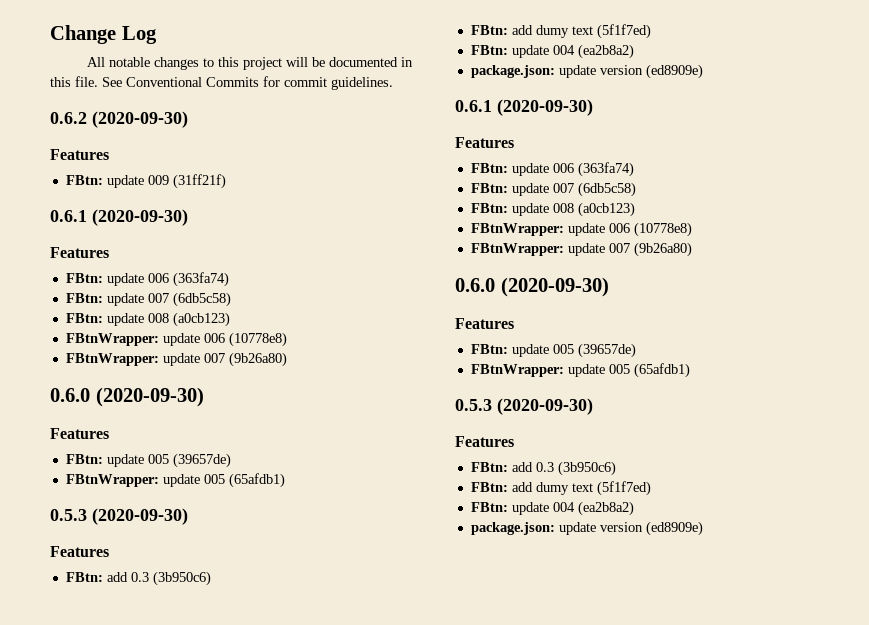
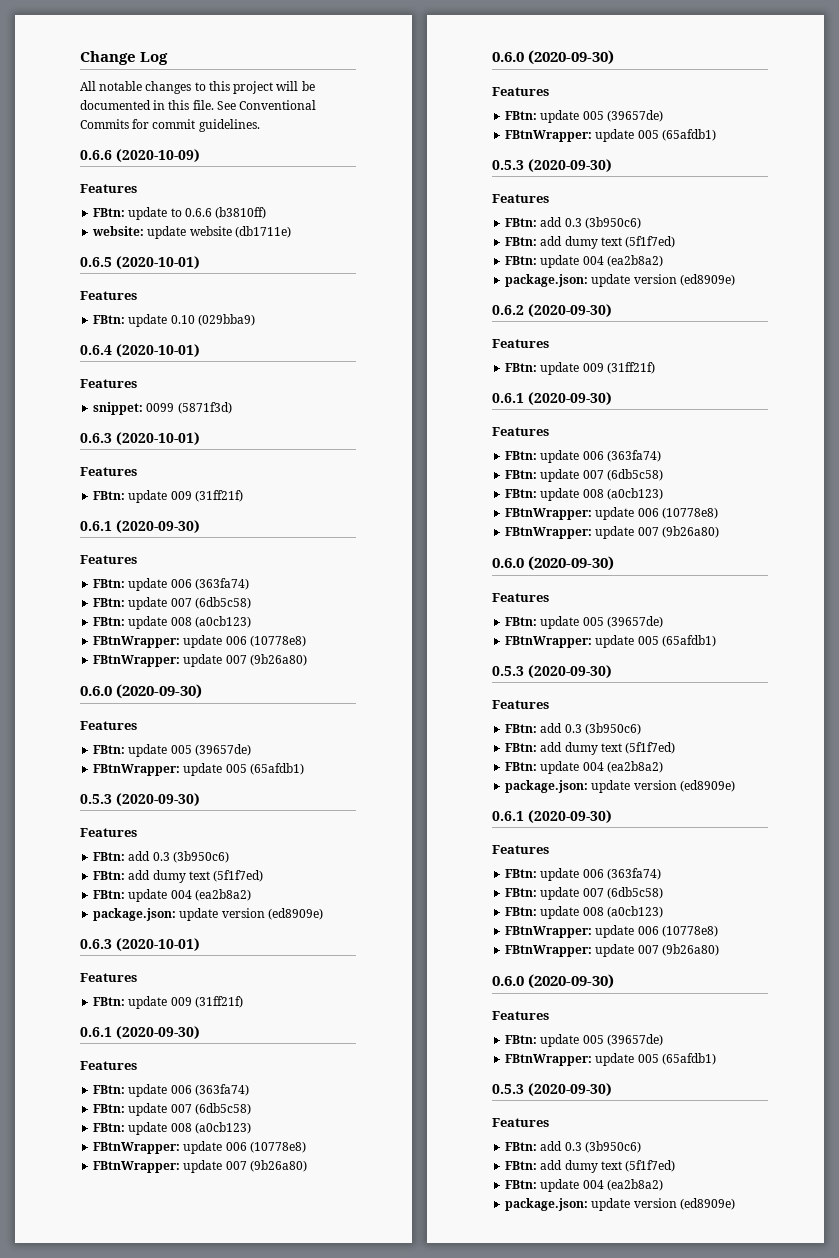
+ 0.6.6 (2020-10-09)
+ Features
+ FBtn: update to 0.6.6 (b3810ff)
+ website: update website (db1711e)
+ 0.6.5 (2020-10-01)
+ Features
+ FBtn: update 0.10 (029bba9)
+ 0.6.4 (2020-10-01)
+ Features
+ snippet: 0099 (5871f3d)
+ 0.6.3 (2020-10-01)
+ Features
+ FBtn: update 009 (31ff21f)
+ 0.6.1 (2020-09-30)
+ Features
+ FBtn: update 006 (363fa74)
+ FBtn: update 007 (6db5c58)
+ FBtn: update 008 (a0cb123)
+ FBtnWrapper: update 006 (10778e8)
+ FBtnWrapper: update 007 (9b26a80)
+ 0.6.0 (2020-09-30)
+ Features
+ FBtn: update 005 (39657de)
+ FBtnWrapper: update 005 (65afdb1)
+ 0.5.3 (2020-09-30)
+ Features
+ FBtn: add 0.3 (3b950c6)
+ FBtn: add dumy text (5f1f7ed)
+ FBtn: update 004 (ea2b8a2)
+ package.json: update version (ed8909e)
+ 0.6.3 (2020-10-01)
+ Features
+ FBtn: update 009 (31ff21f)
+ 0.6.1 (2020-09-30)
+ Features
+ FBtn: update 006 (363fa74)
+ FBtn: update 007 (6db5c58)
+ FBtn: update 008 (a0cb123)
+ FBtnWrapper: update 006 (10778e8)
+ FBtnWrapper: update 007 (9b26a80)
+ 0.6.0 (2020-09-30)
+ Features
+ FBtn: update 005 (39657de)
+ FBtnWrapper: update 005 (65afdb1)
+ 0.5.3 (2020-09-30)
+ Features
+ FBtn: add 0.3 (3b950c6)
+ FBtn: add dumy text (5f1f7ed)
+ FBtn: update 004 (ea2b8a2)
+ package.json: update version (ed8909e)

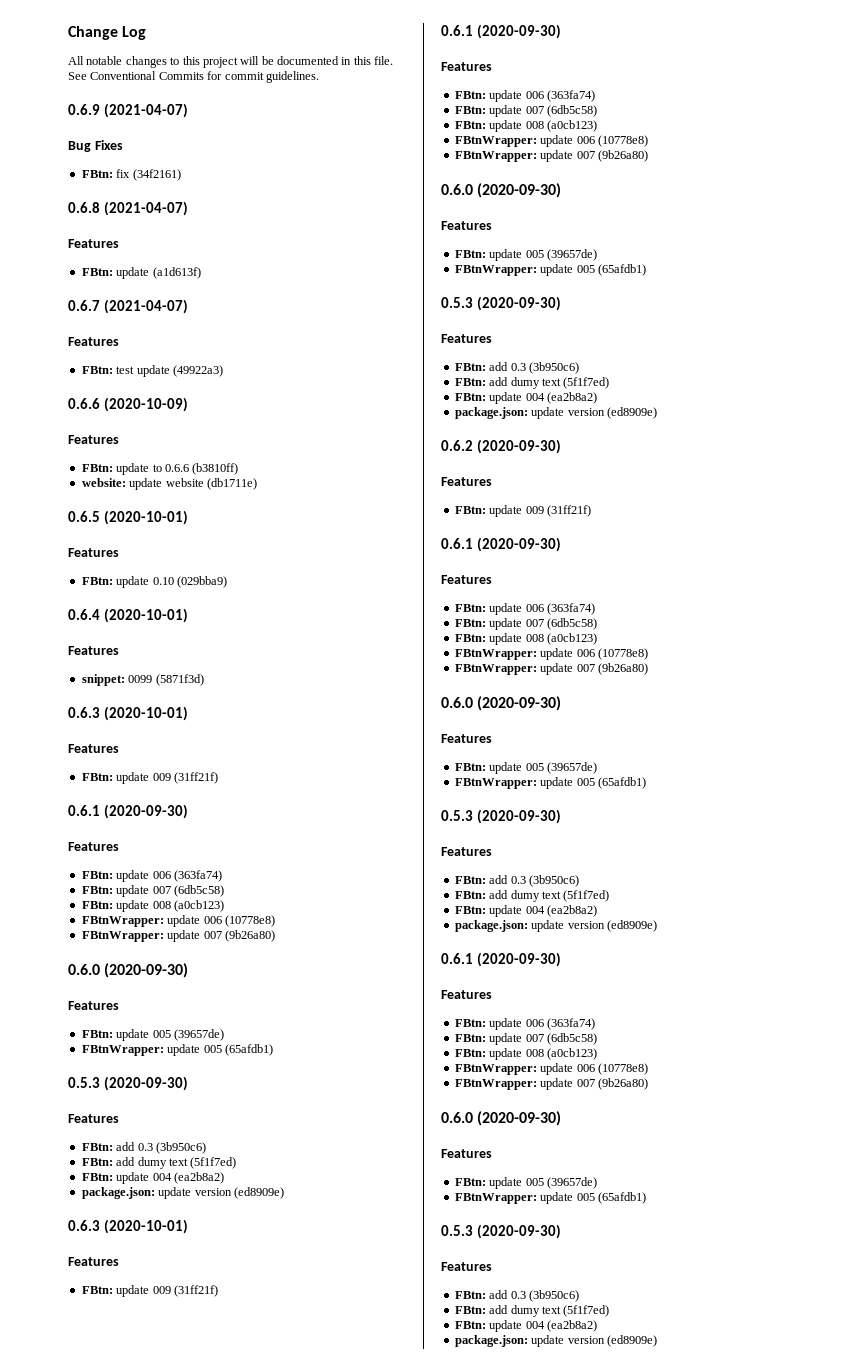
+ 0.6.9 (2021-04-07)
+ Bug Fixes
+ FBtn: fix (34f2161)
+ 0.6.8 (2021-04-07)
+ Features
+ FBtn: update (a1d613f)
+ 0.6.7 (2021-04-07)
+ Features
+ FBtn: test update (49922a3)

